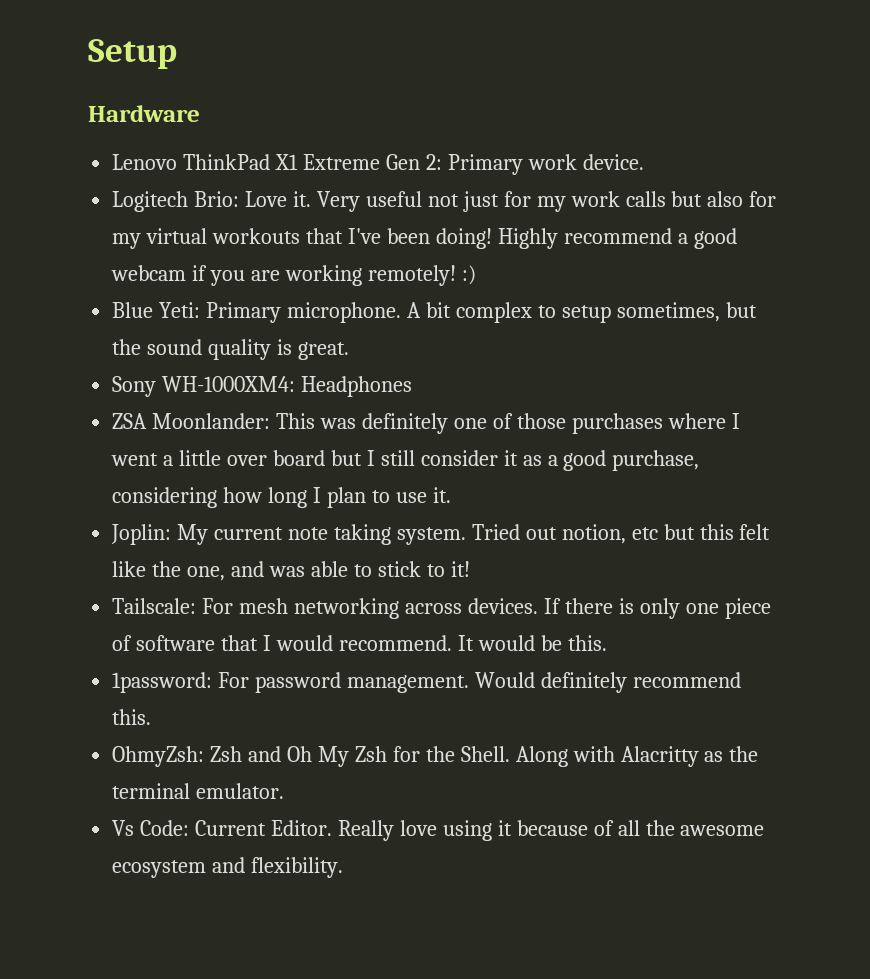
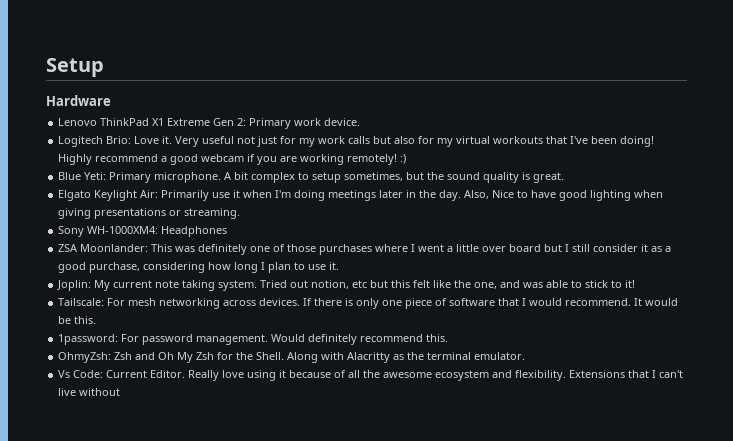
+ Elgato Keylight Air: Primarily use it when I'm doing meetings later in the day. Also, Nice to have good lighting when giving presentations or streaming.
+ Extensions that I can't live without

